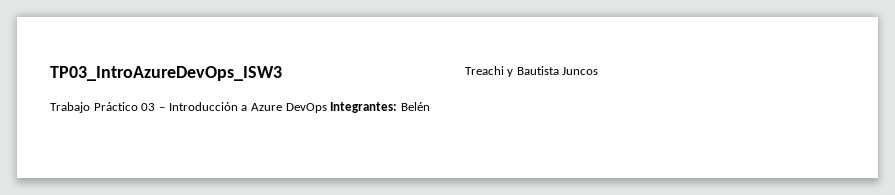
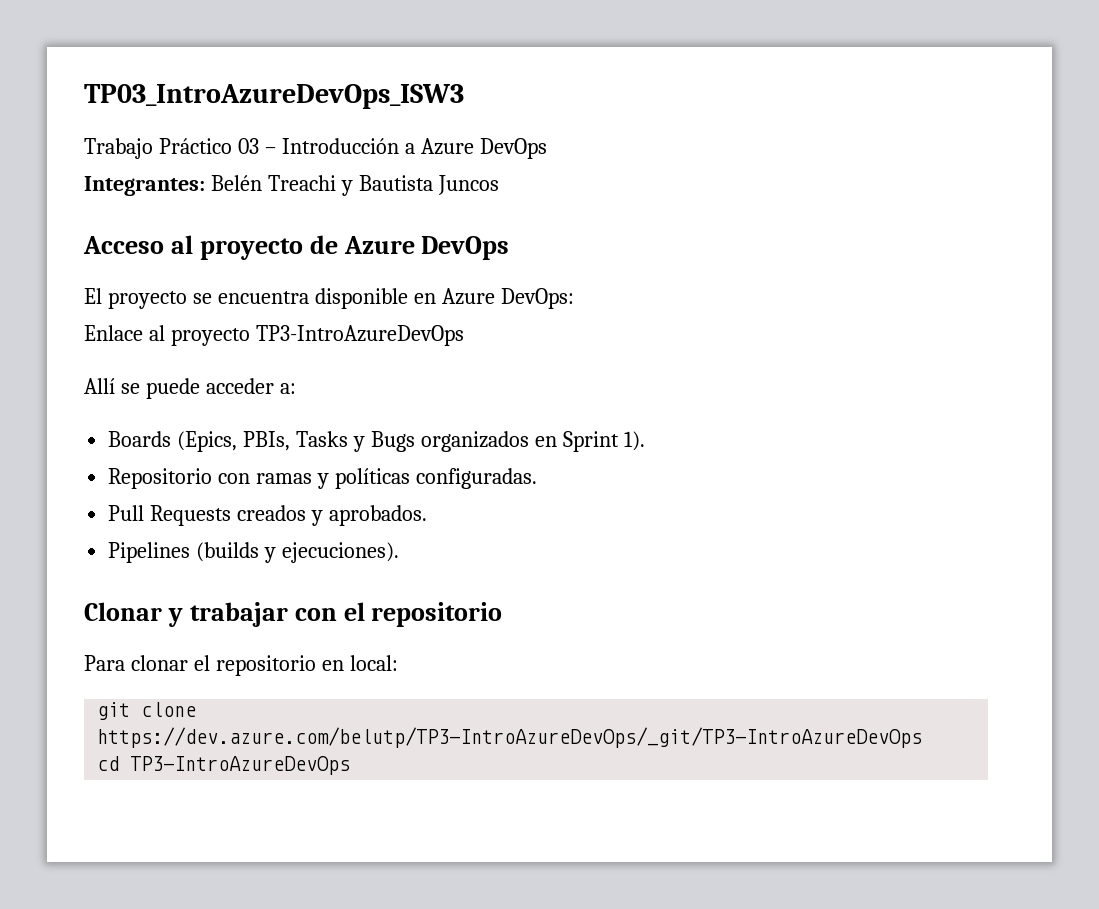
- Trabajo Práctico 03 – Introducción a Azure DevOps Integrantes: Belén Treachi y Bautista Juncos
+ Trabajo Práctico 03 – Introducción a Azure DevOps
+ Integrantes: Belén Treachi y Bautista Juncos
+ Acceso al proyecto de Azure DevOps
+ El proyecto se encuentra disponible en Azure DevOps:
+ Enlace al proyecto TP3-IntroAzureDevOps
+ Allí se puede acceder a:
+ Boards (Epics, PBIs, Tasks y Bugs organizados en Sprint 1).
+ Repositorio con ramas y políticas configuradas.
+ Pull Requests creados y aprobados.
+ Pipelines (builds y ejecuciones).
+ Clonar y trabajar con el repositorio
+ Para clonar el repositorio en local:
+ git clone https://dev.azure.com/belutp/TP3-IntroAzureDevOps/_git/TP3-IntroAzureDevOps
+ cd TP3-IntroAzureDevOps

